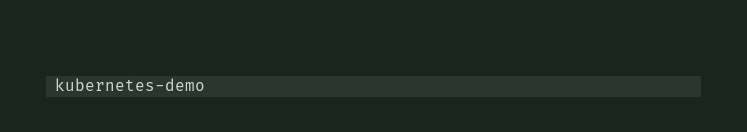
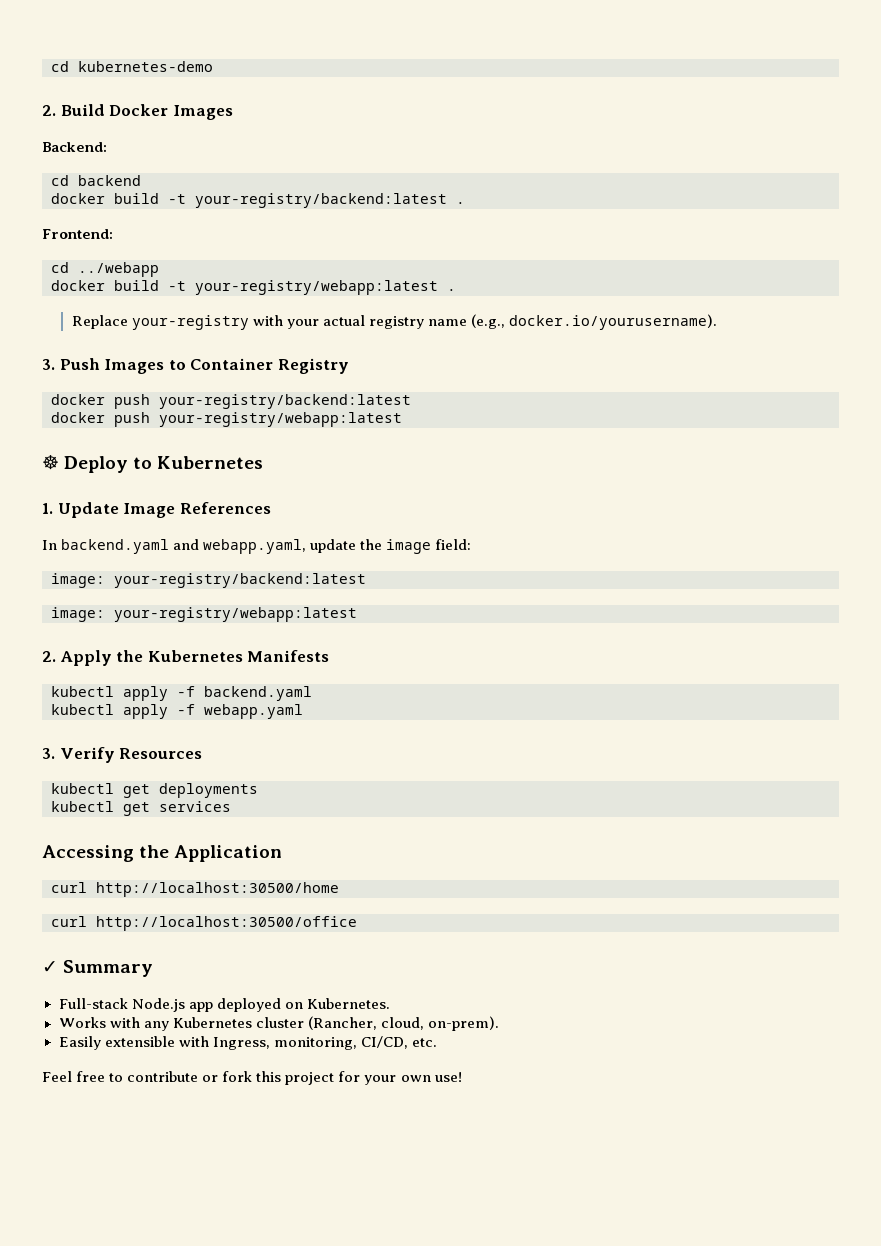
- kubernetes-demo
+ cd kubernetes-demo
+ 2. Build Docker Images
+ Backend:
+ cd backend
+ docker build -t your-registry/backend:latest .
+ Frontend:
+ cd ../webapp
+ docker build -t your-registry/webapp:latest .
+ Replace your-registry with your actual registry name (e.g., docker.io/yourusername).
+ 3. Push Images to Container Registry
+ docker push your-registry/backend:latest
+ docker push your-registry/webapp:latest
+ ☸ Deploy to Kubernetes
+ 1. Update Image References
+ In backend.yaml and webapp.yaml, update the image field:
+ image: your-registry/backend:latest
+ image: your-registry/webapp:latest
+ 2. Apply the Kubernetes Manifests
+ kubectl apply -f backend.yaml
+ kubectl apply -f webapp.yaml
+ 3. Verify Resources
+ kubectl get deployments
+ kubectl get services
+ Accessing the Application
+ curl http://localhost:30500/home
+ curl http://localhost:30500/office
+ ✓ Summary
+ Full-stack Node.js app deployed on Kubernetes.
+ Works with any Kubernetes cluster (Rancher, cloud, on-prem).
+ Easily extensible with Ingress, monitoring, CI/CD, etc.
+ Feel free to contribute or fork this project for your own use!

